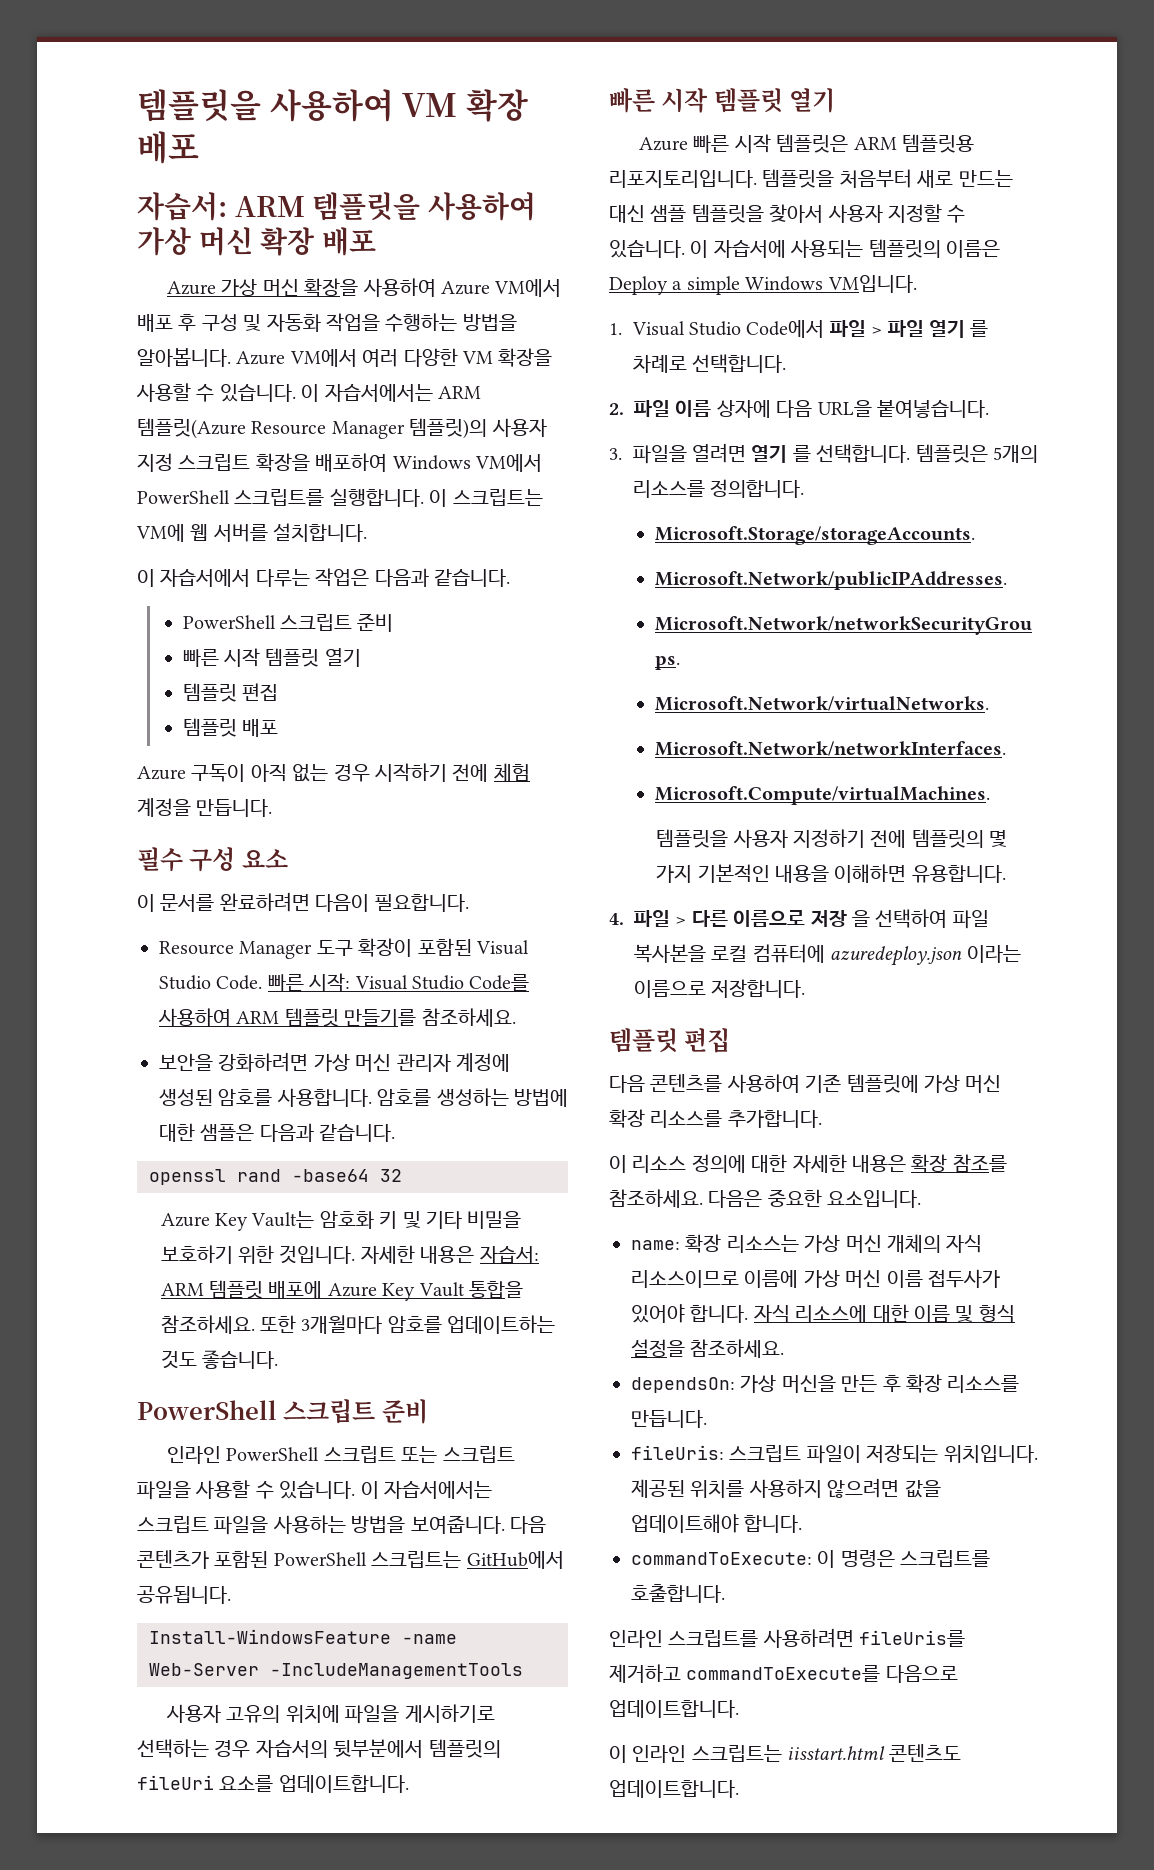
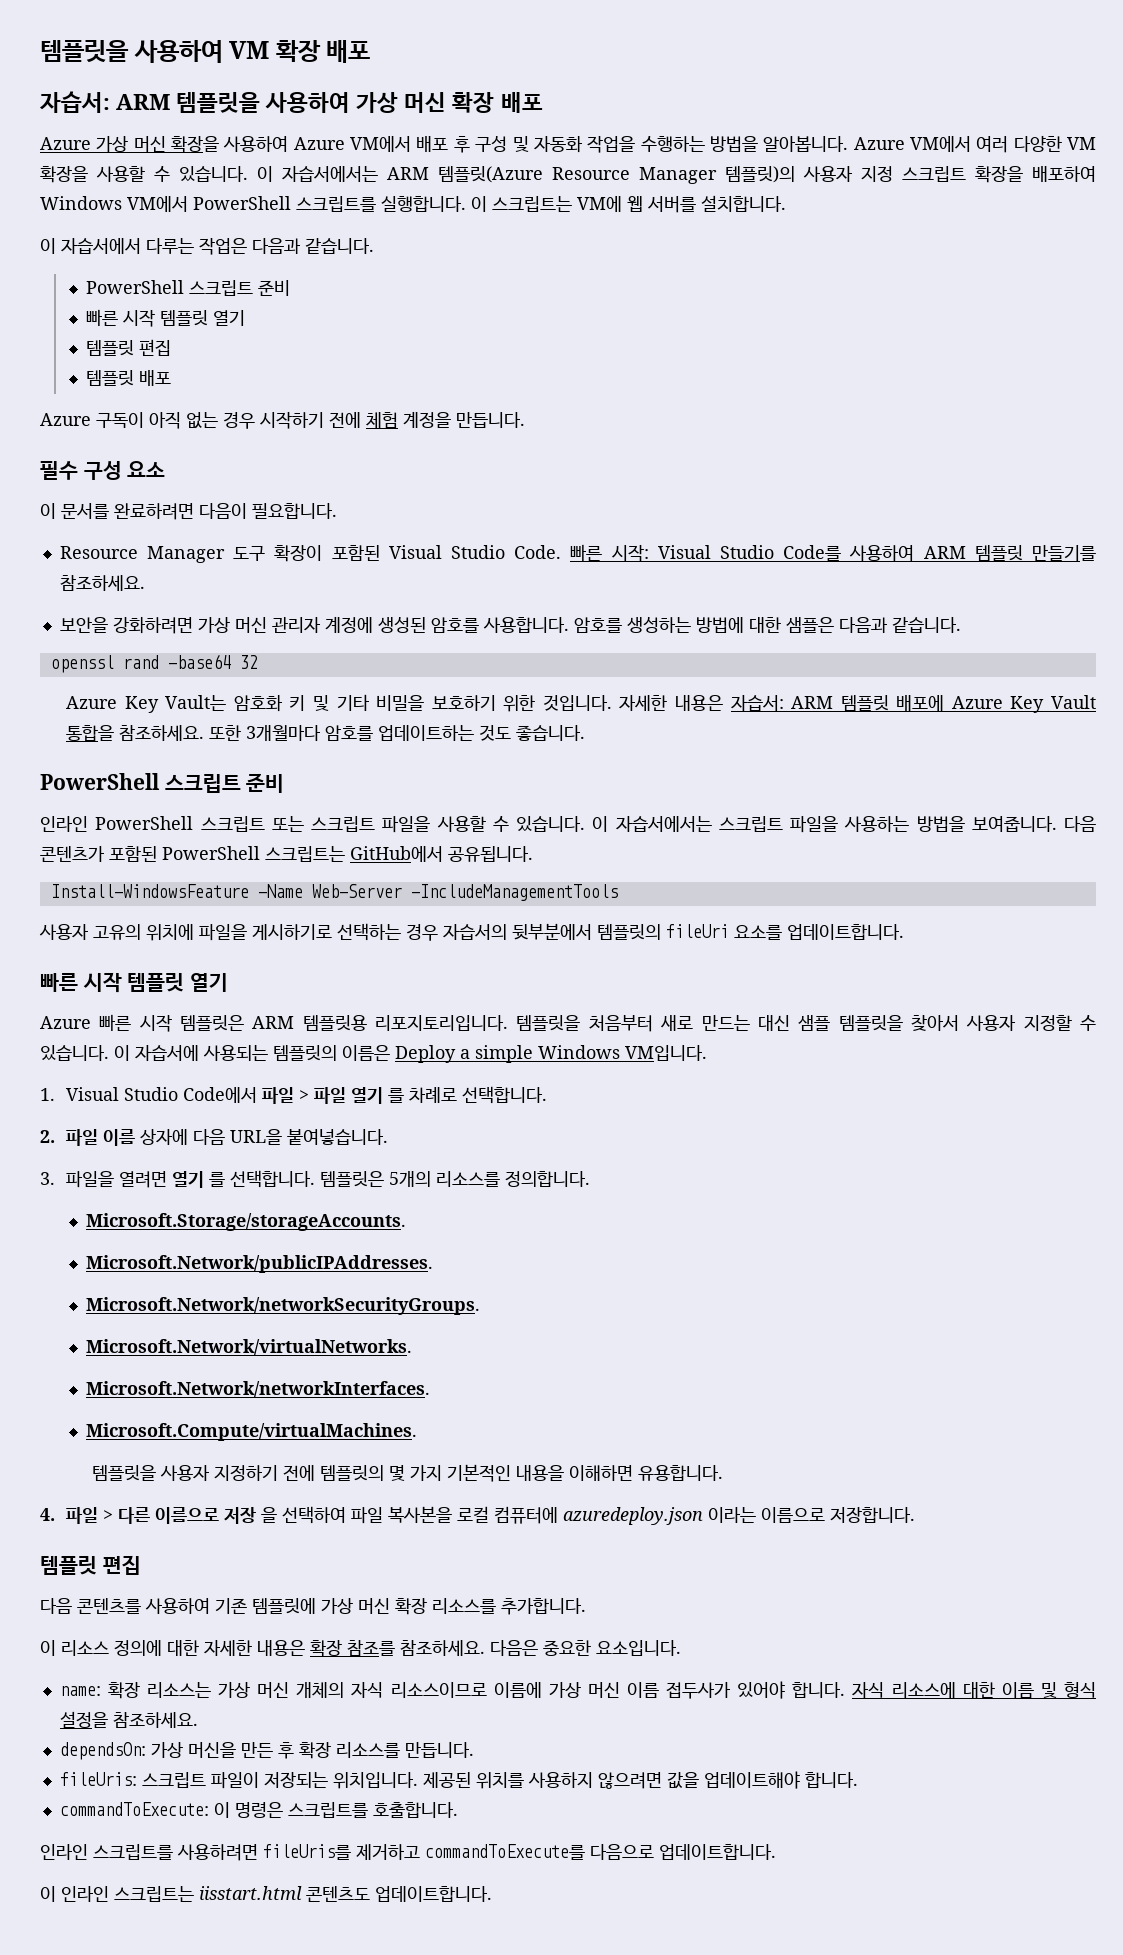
- Install-WindowsFeature -name Web-Server -IncludeManagementTools
+ Install-WindowsFeature -Name Web-Server -IncludeManagementTools

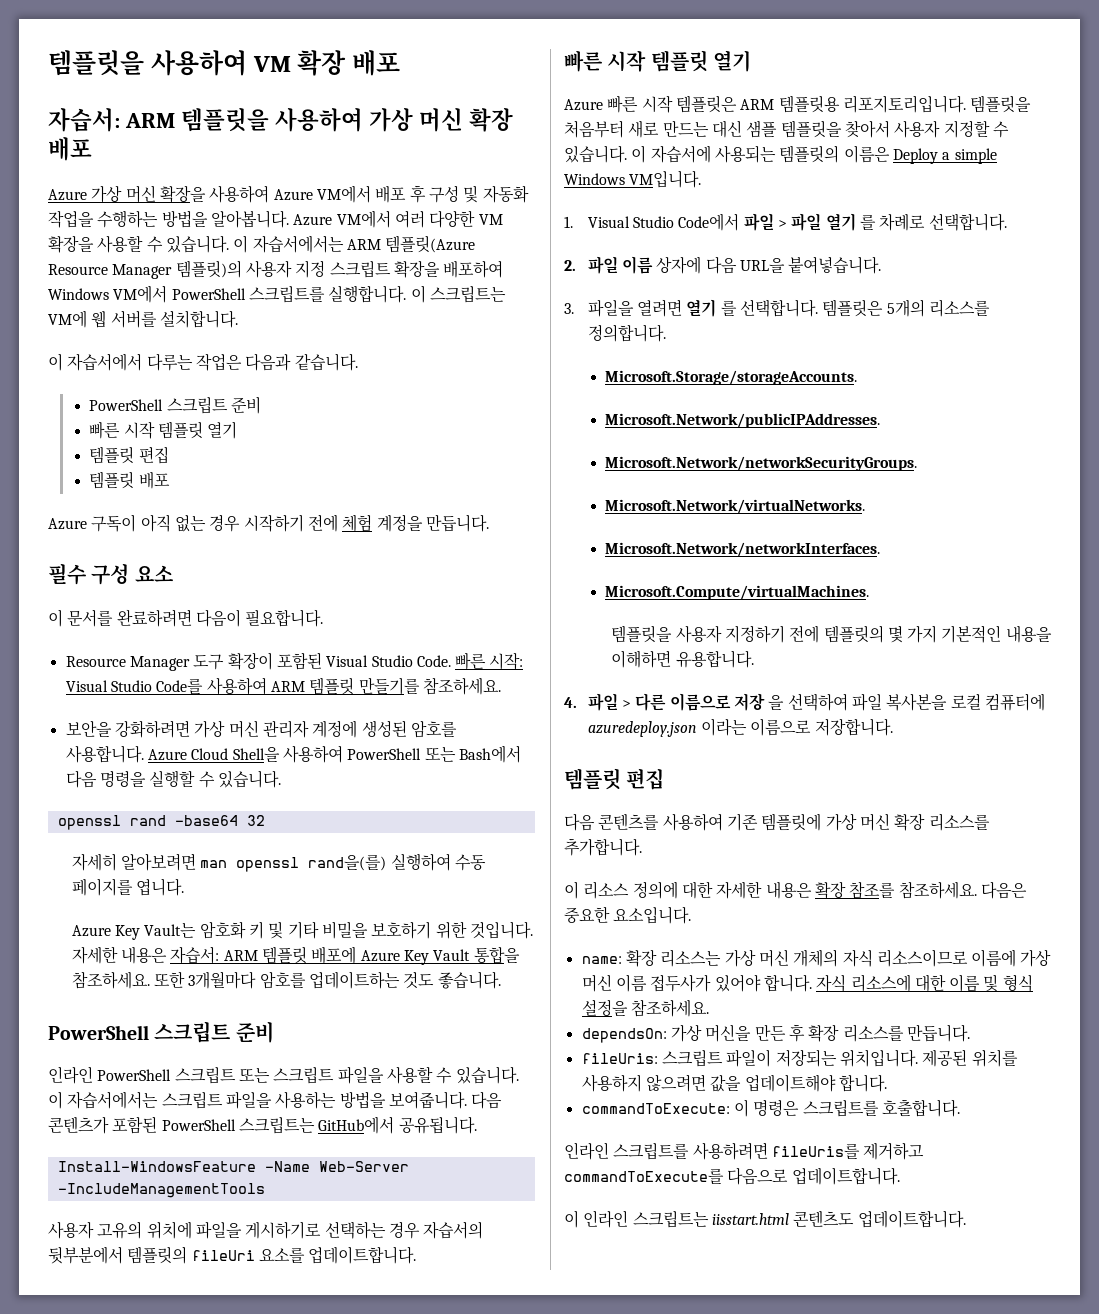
- 암호를 생성하는 방법에 대한 샘플은 다음과 같습니다.
+ Azure Cloud Shell을 사용하여 PowerShell 또는 Bash에서 다음 명령을 실행할 수 있습니다.
  openssl rand -base64 32
+ 자세히 알아보려면 man openssl rand을(를) 실행하여 수동 페이지를 엽니다.

